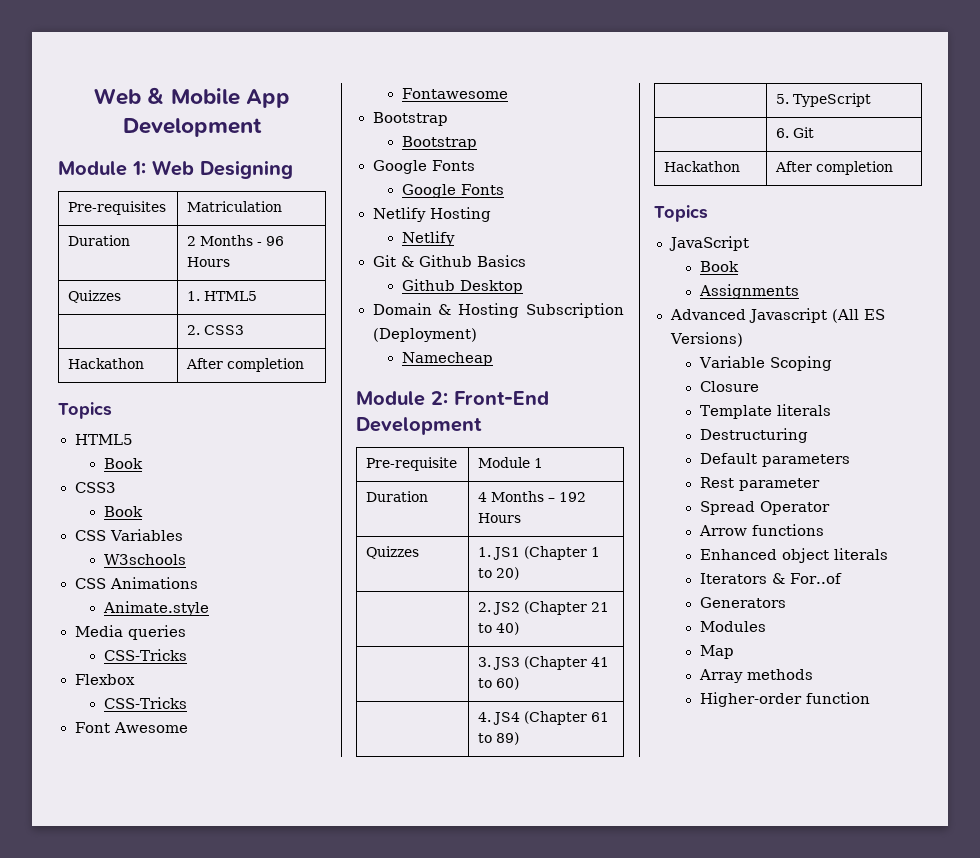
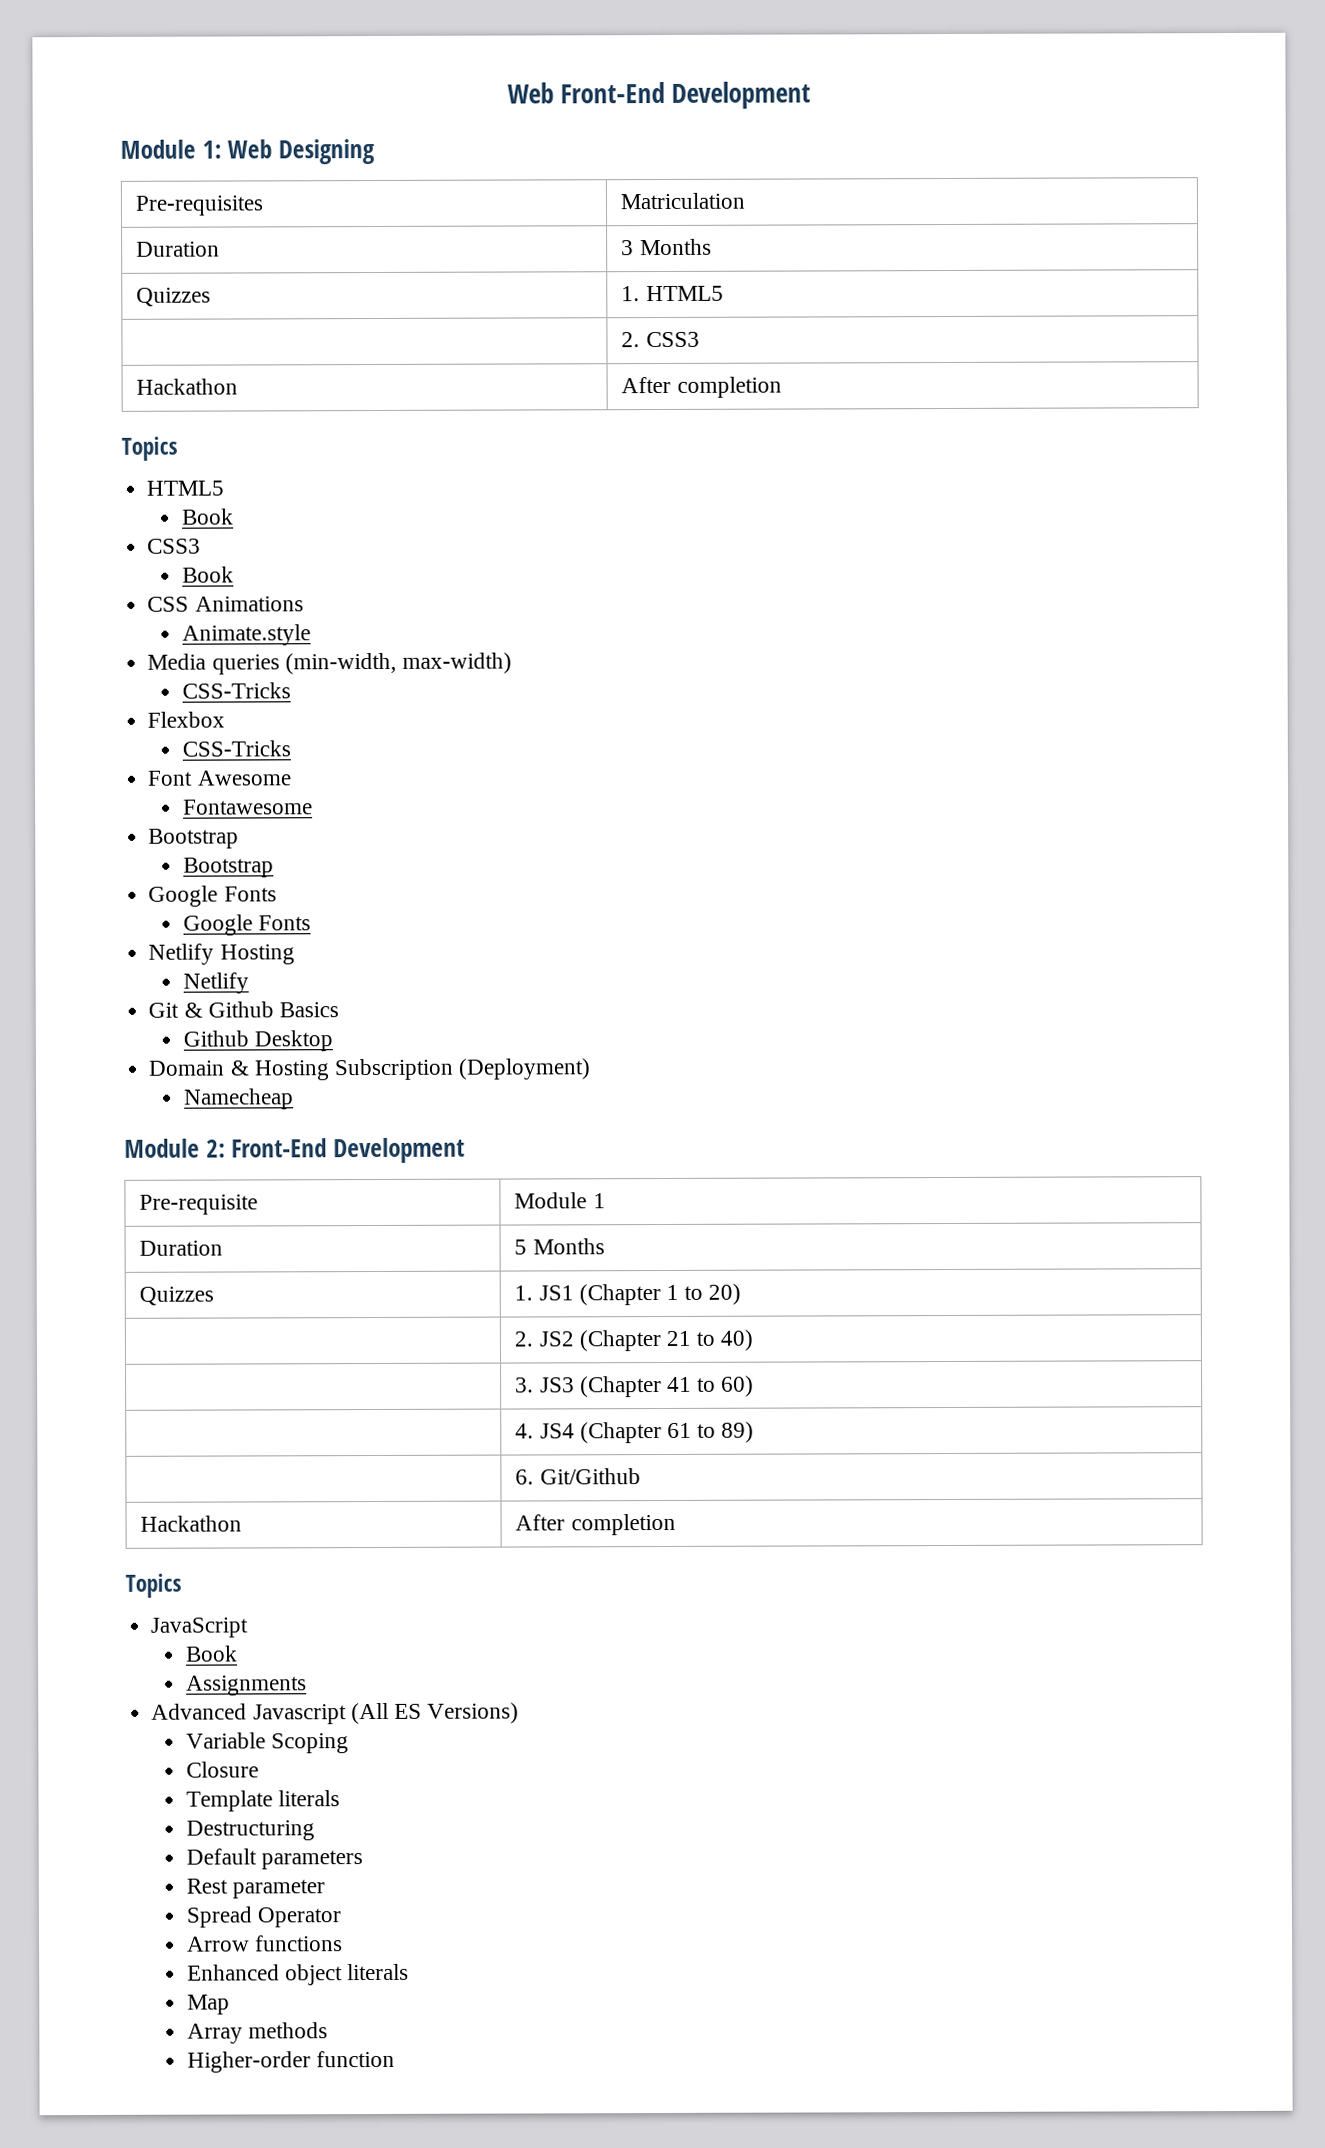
- Web & Mobile App Development
+ Web Front-End Development
- Duration | 2 Months - 96 Hours
+ Duration | 3 Months
- CSS Variables
- W3schools
- Media queries
+ Media queries (min-width, max-width)
- Duration | 4 Months – 192 Hours
+ Duration | 5 Months
- | 5. TypeScript
- | 6. Git
+ | 6. Git/Github
- Iterators & For..of
- Generators
- Modules

